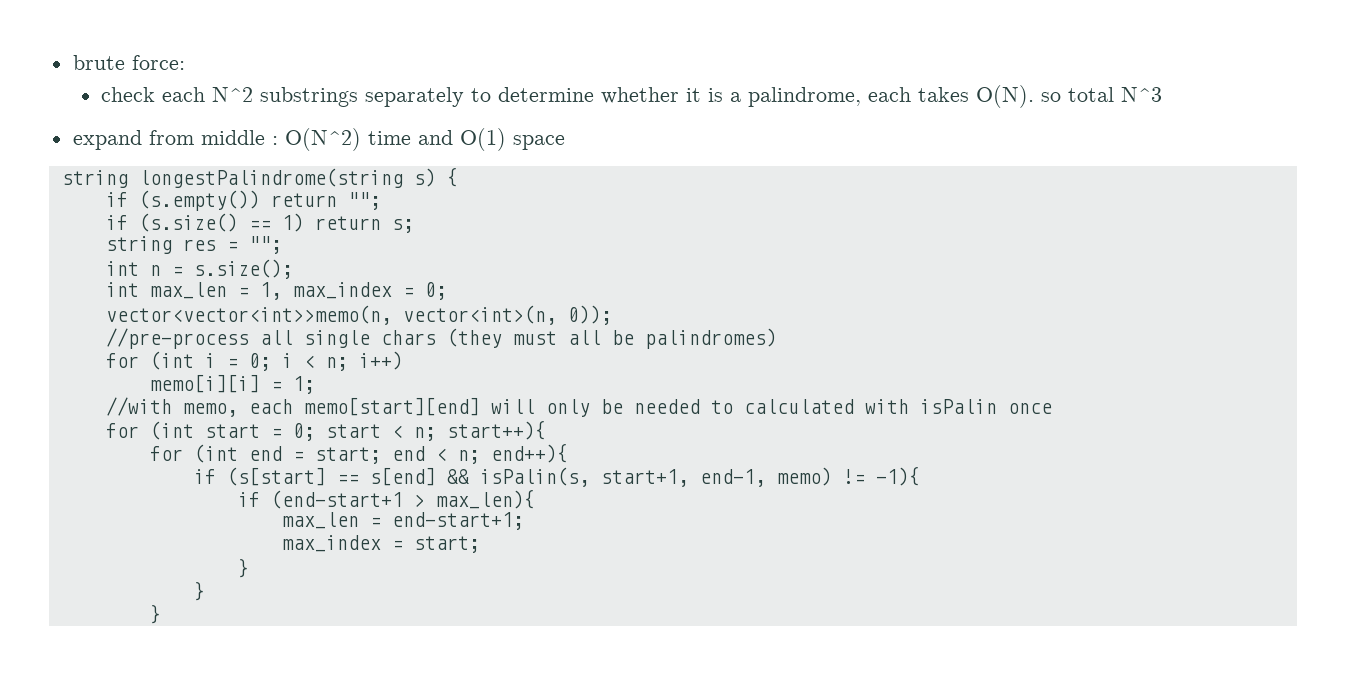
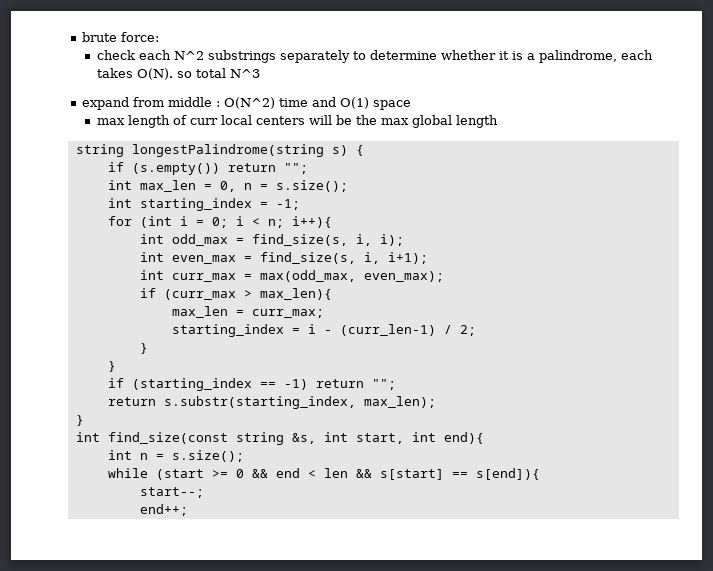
+ max length of curr local centers will be the max global length
- if (s.size() == 1) return s;
- string res = "";
- int n = s.size();
- int max_len = 1, max_index = 0;
- vector<vector<int>>memo(n, vector<int>(n, 0));
- //pre-process all single chars (they must all be palindromes)
+ int max_len = 0, n = s.size();
+ int starting_index = -1;
- for (int i = 0; i < n; i++)
- memo[i][i] = 1;
- //with memo, each memo[start][end] will only be needed to calculated with isPalin once
- for (int start = 0; start < n; start++){
- for (int end = start; end < n; end++){
- if (s[start] == s[end] && isPalin(s, start+1, end-1, memo) != -1){
- if (end-start+1 > max_len){
- max_len = end-start+1;
- max_index = start;
+ for (int i = 0; i < n; i++){
+ int odd_max = find_size(s, i, i);
+ int even_max = find_size(s, i, i+1);
+ int curr_max = max(odd_max, even_max);
+ if (curr_max > max_len){
+ max_len = curr_max;
+ starting_index = i - (curr_len-1) / 2;
  }
  }
+ if (starting_index == -1) return "";
+ return s.substr(starting_index, max_len);
  }
+ int find_size(const string &s, int start, int end){
+ int n = s.size();
+ while (start >= 0 && end < len && s[start] == s[end]){
+ start--;
+ end++;

